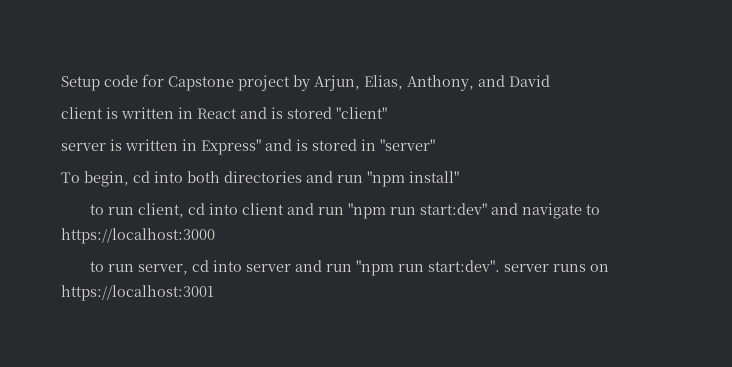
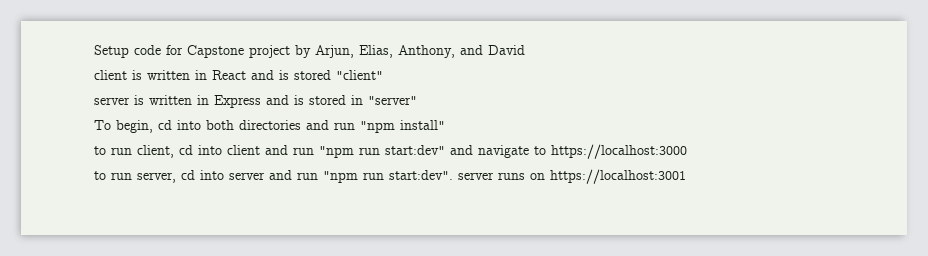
- server is written in Express" and is stored in "server"
+ server is written in Express and is stored in "server"

